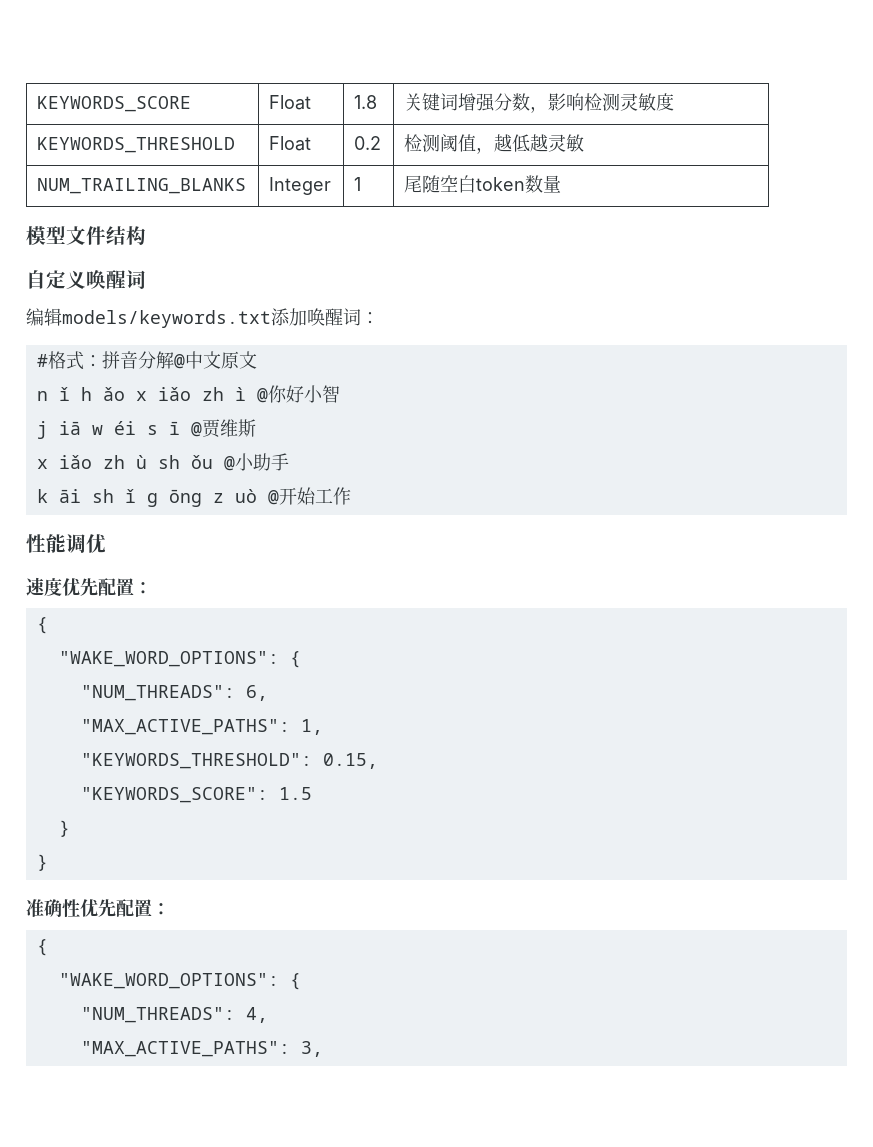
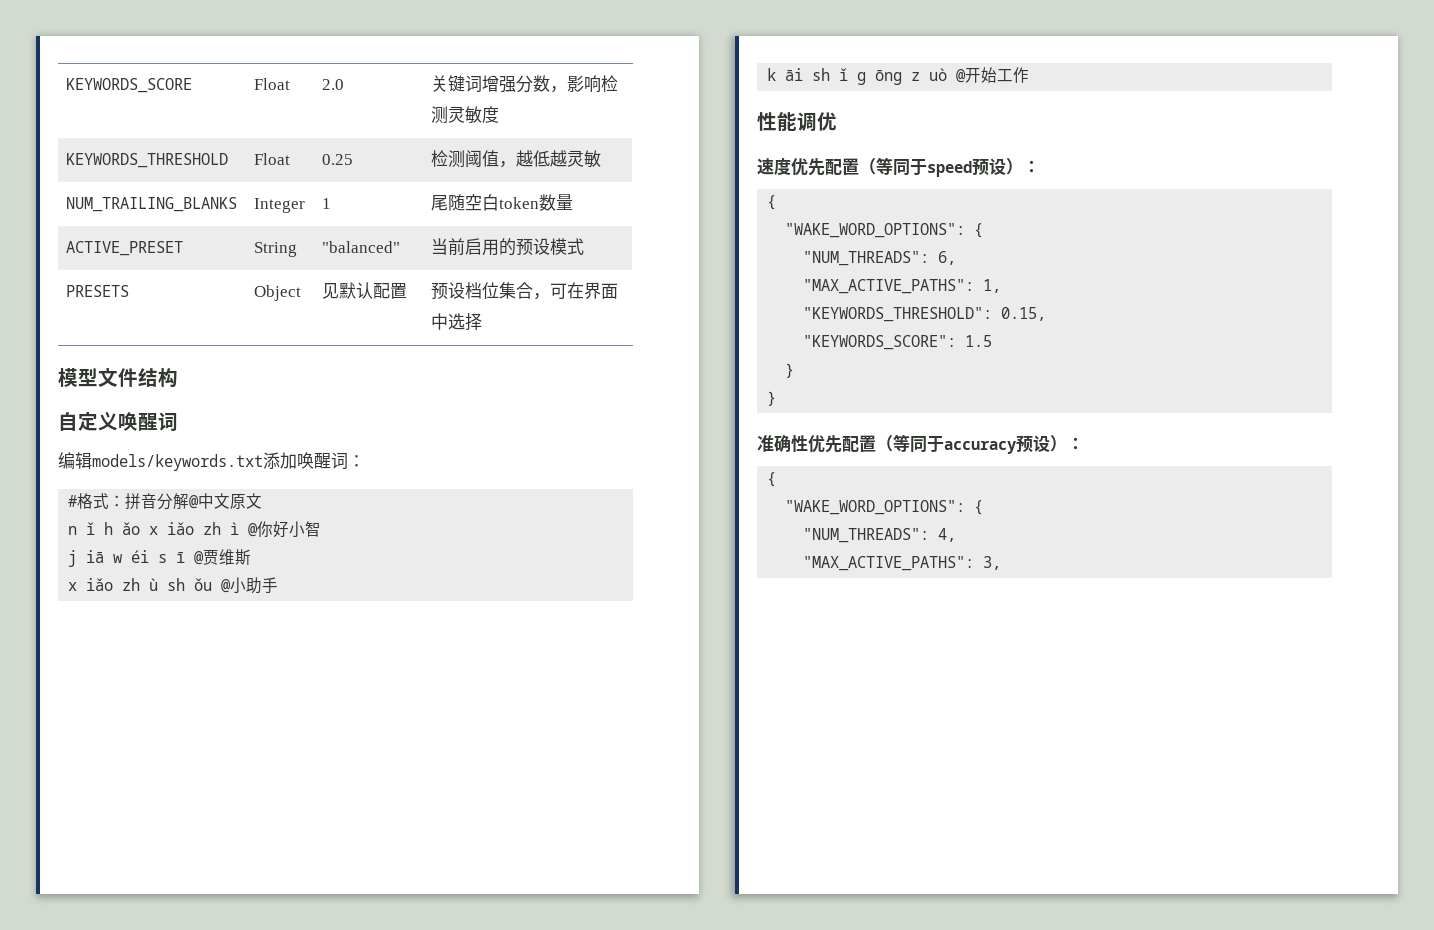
- KEYWORDS_SCORE | Float | 1.8 | 关键词增强分数，影响检测灵敏度
+ KEYWORDS_SCORE | Float | 2.0 | 关键词增强分数，影响检测灵敏度
- KEYWORDS_THRESHOLD | Float | 0.2 | 检测阈值，越低越灵敏
+ KEYWORDS_THRESHOLD | Float | 0.25 | 检测阈值，越低越灵敏
+ ACTIVE_PRESET | String | "balanced" | 当前启用的预设模式
+ PRESETS | Object | 见默认配置 | 预设档位集合，可在界面中选择
- 速度优先配置：
+ 速度优先配置（等同于speed预设）：
- 准确性优先配置：
+ 准确性优先配置（等同于accuracy预设）：

